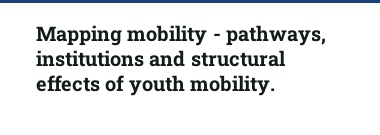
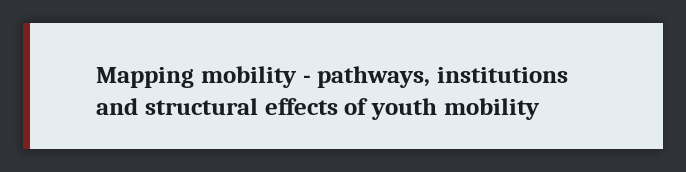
- Mapping mobility - pathways, institutions and structural effects of youth mobility.
+ Mapping mobility - pathways, institutions and structural effects of youth mobility

